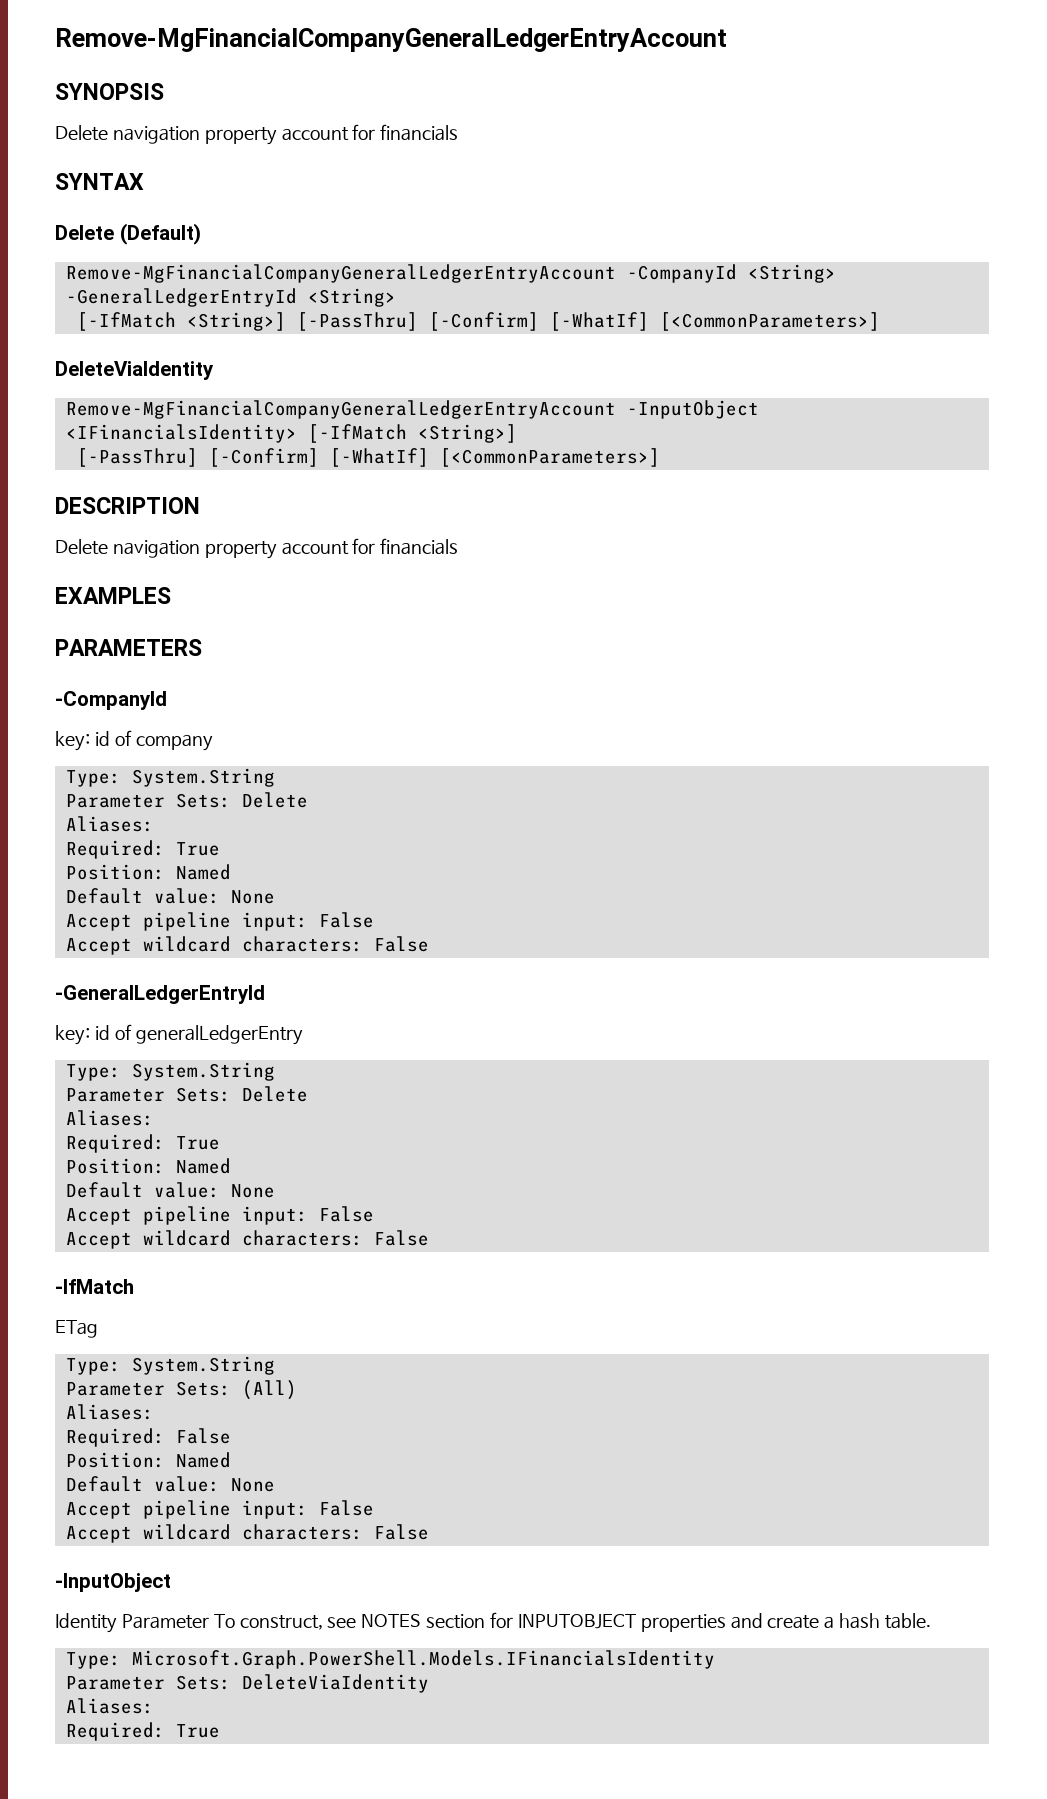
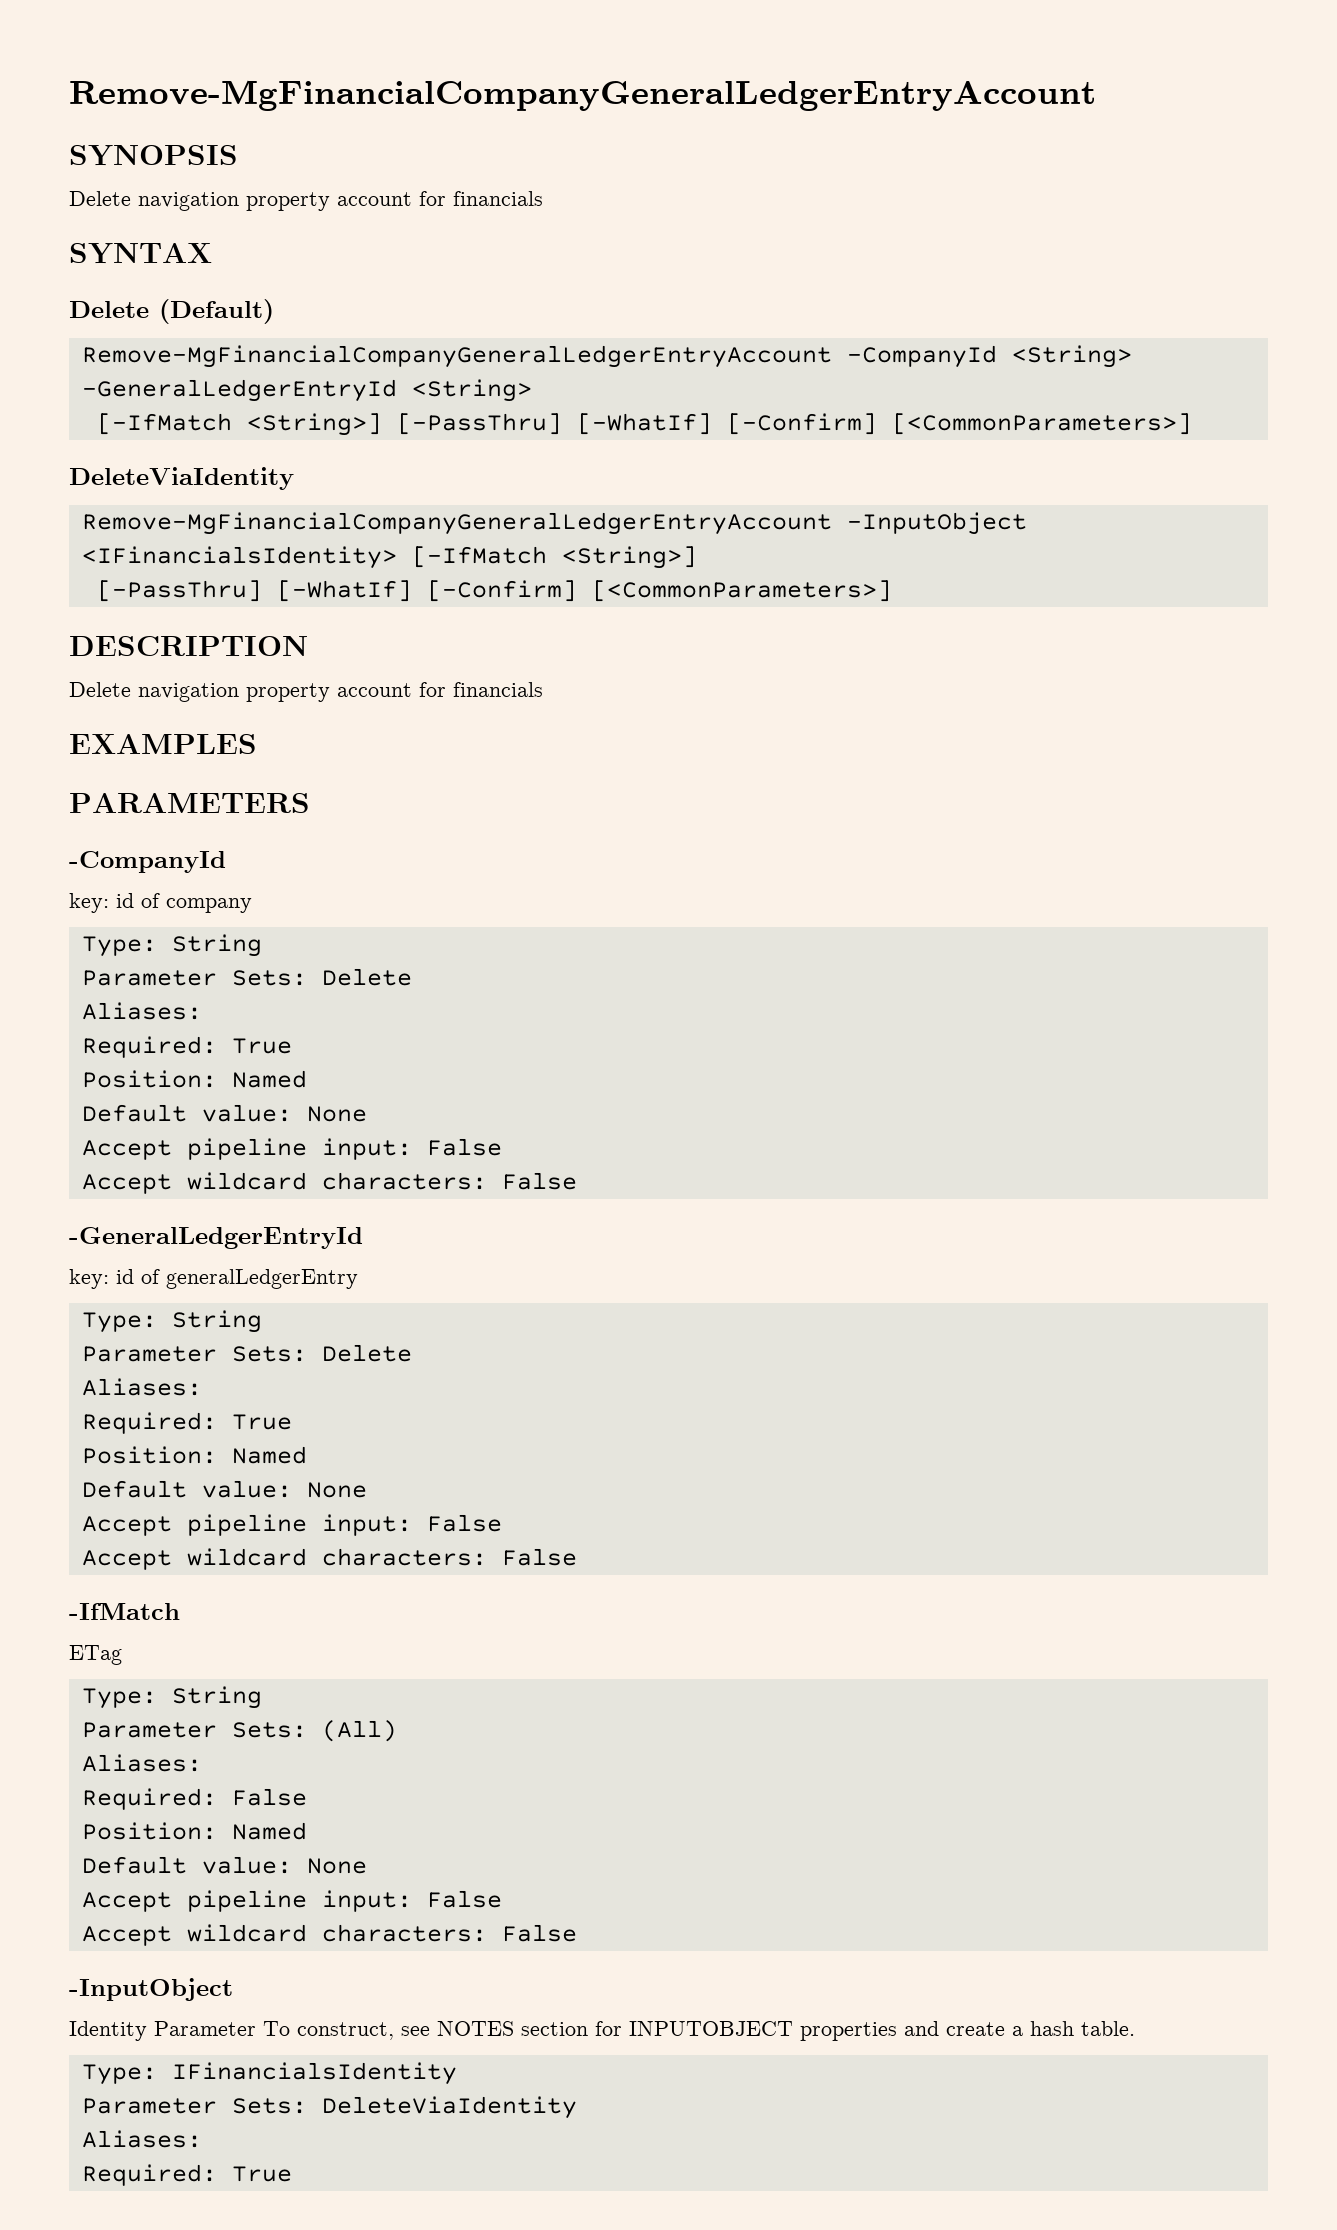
- [-IfMatch <String>] [-PassThru] [-Confirm] [-WhatIf] [<CommonParameters>]
+ [-IfMatch <String>] [-PassThru] [-WhatIf] [-Confirm] [<CommonParameters>]
  Remove-MgFinancialCompanyGeneralLedgerEntryAccount -InputObject <IFinancialsIdentity> [-IfMatch <String>]
- [-PassThru] [-Confirm] [-WhatIf] [<CommonParameters>]
+ [-PassThru] [-WhatIf] [-Confirm] [<CommonParameters>]
  key: id of company
- Type: System.String
+ Type: String
  key: id of generalLedgerEntry
- Type: System.String
+ Type: String
  ETag
- Type: System.String
+ Type: String
- Type: Microsoft.Graph.PowerShell.Models.IFinancialsIdentity
+ Type: IFinancialsIdentity

